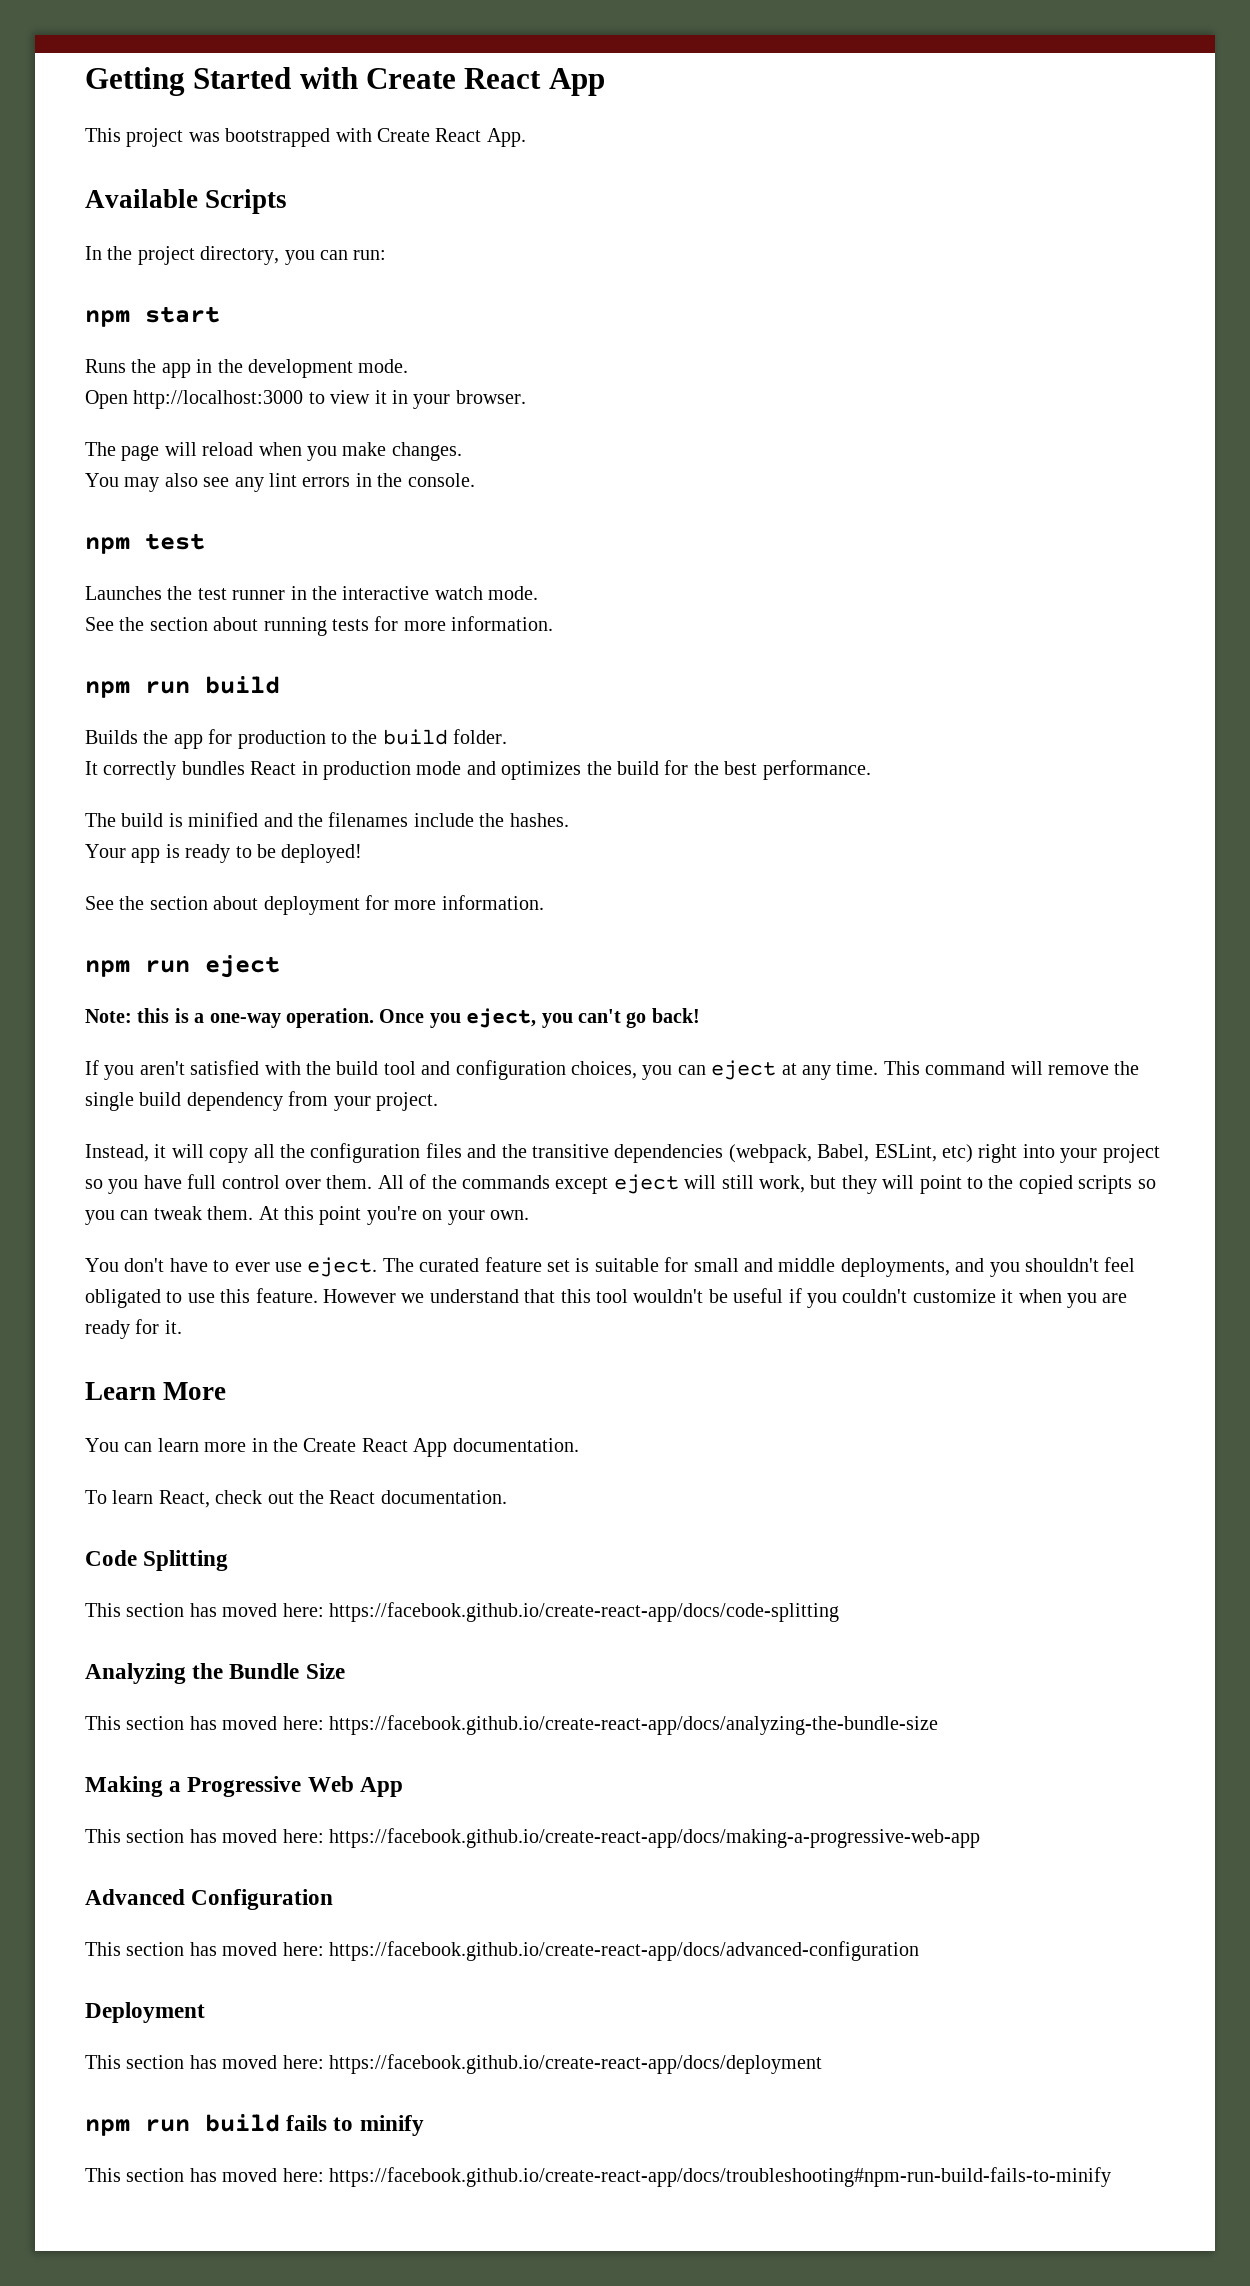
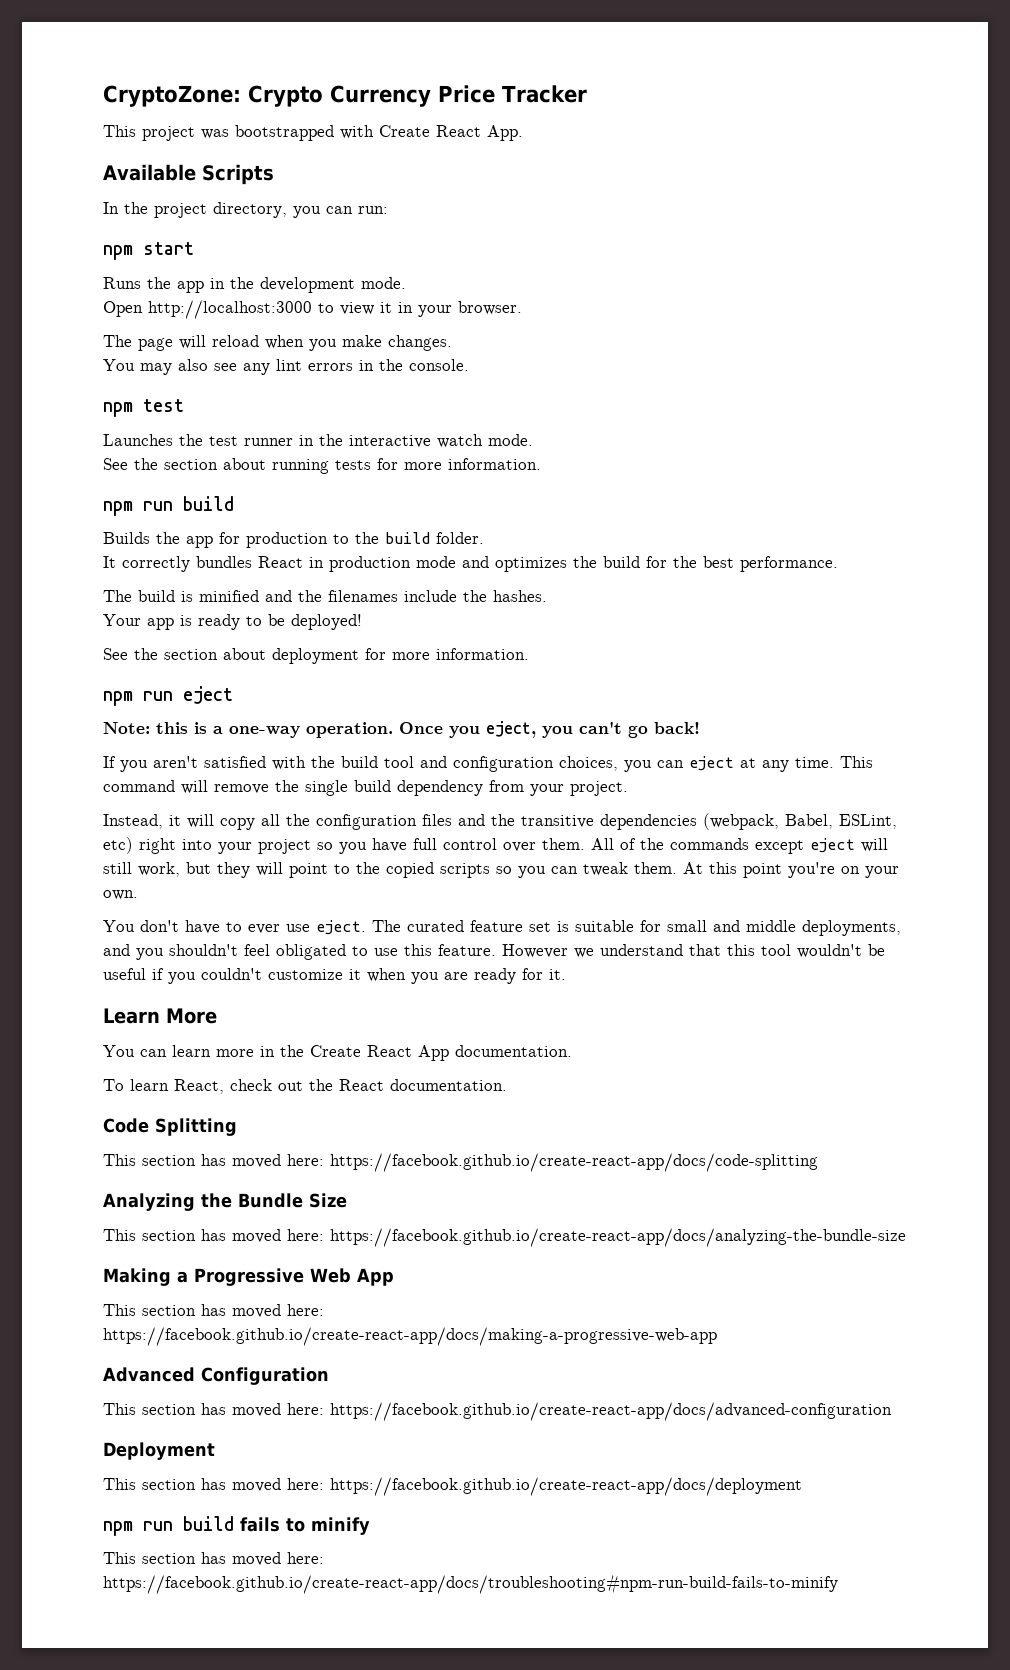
- Getting Started with Create React App
+ CryptoZone: Crypto Currency Price Tracker

